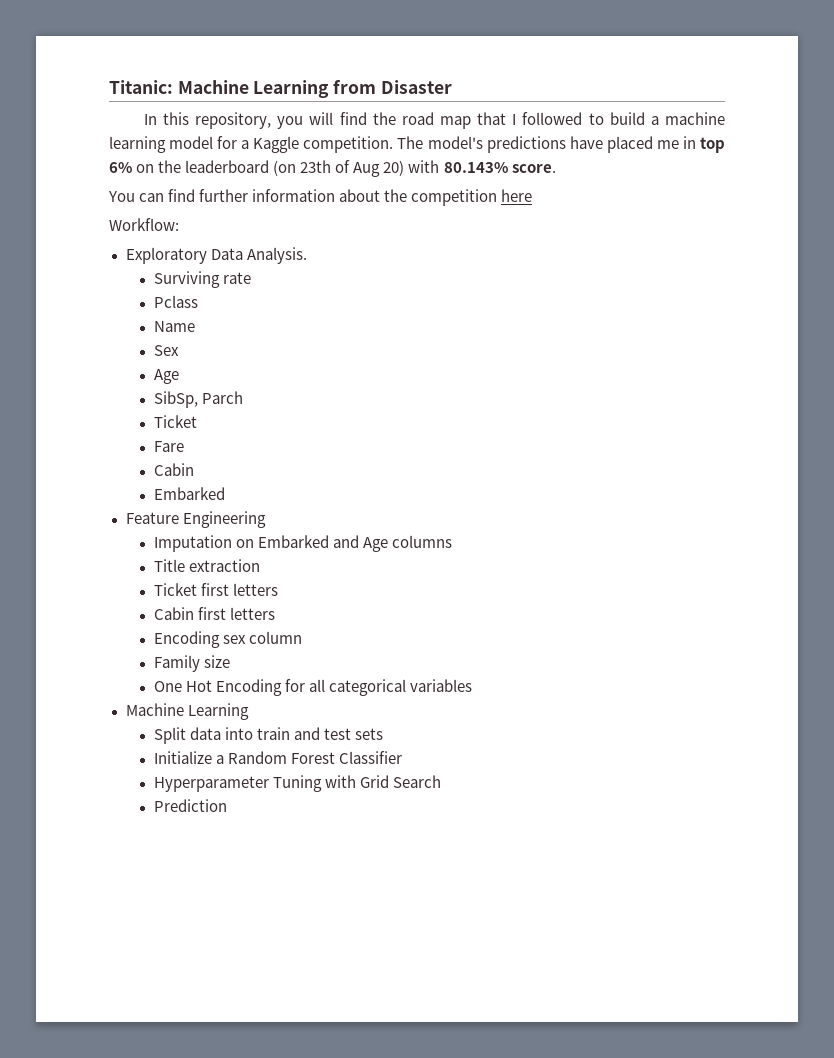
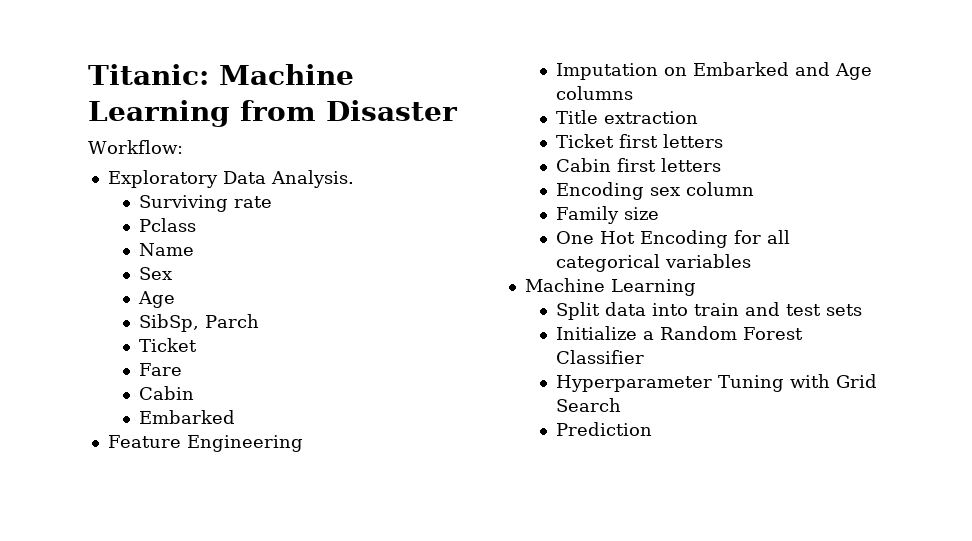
- In this repository, you will find the road map that I followed to build a machine learning model for a Kaggle competition. The model's predictions have placed me in top 6% on the leaderboard (on 23th of Aug 20) with 80.143% score.
- You can find further information about the competition here

